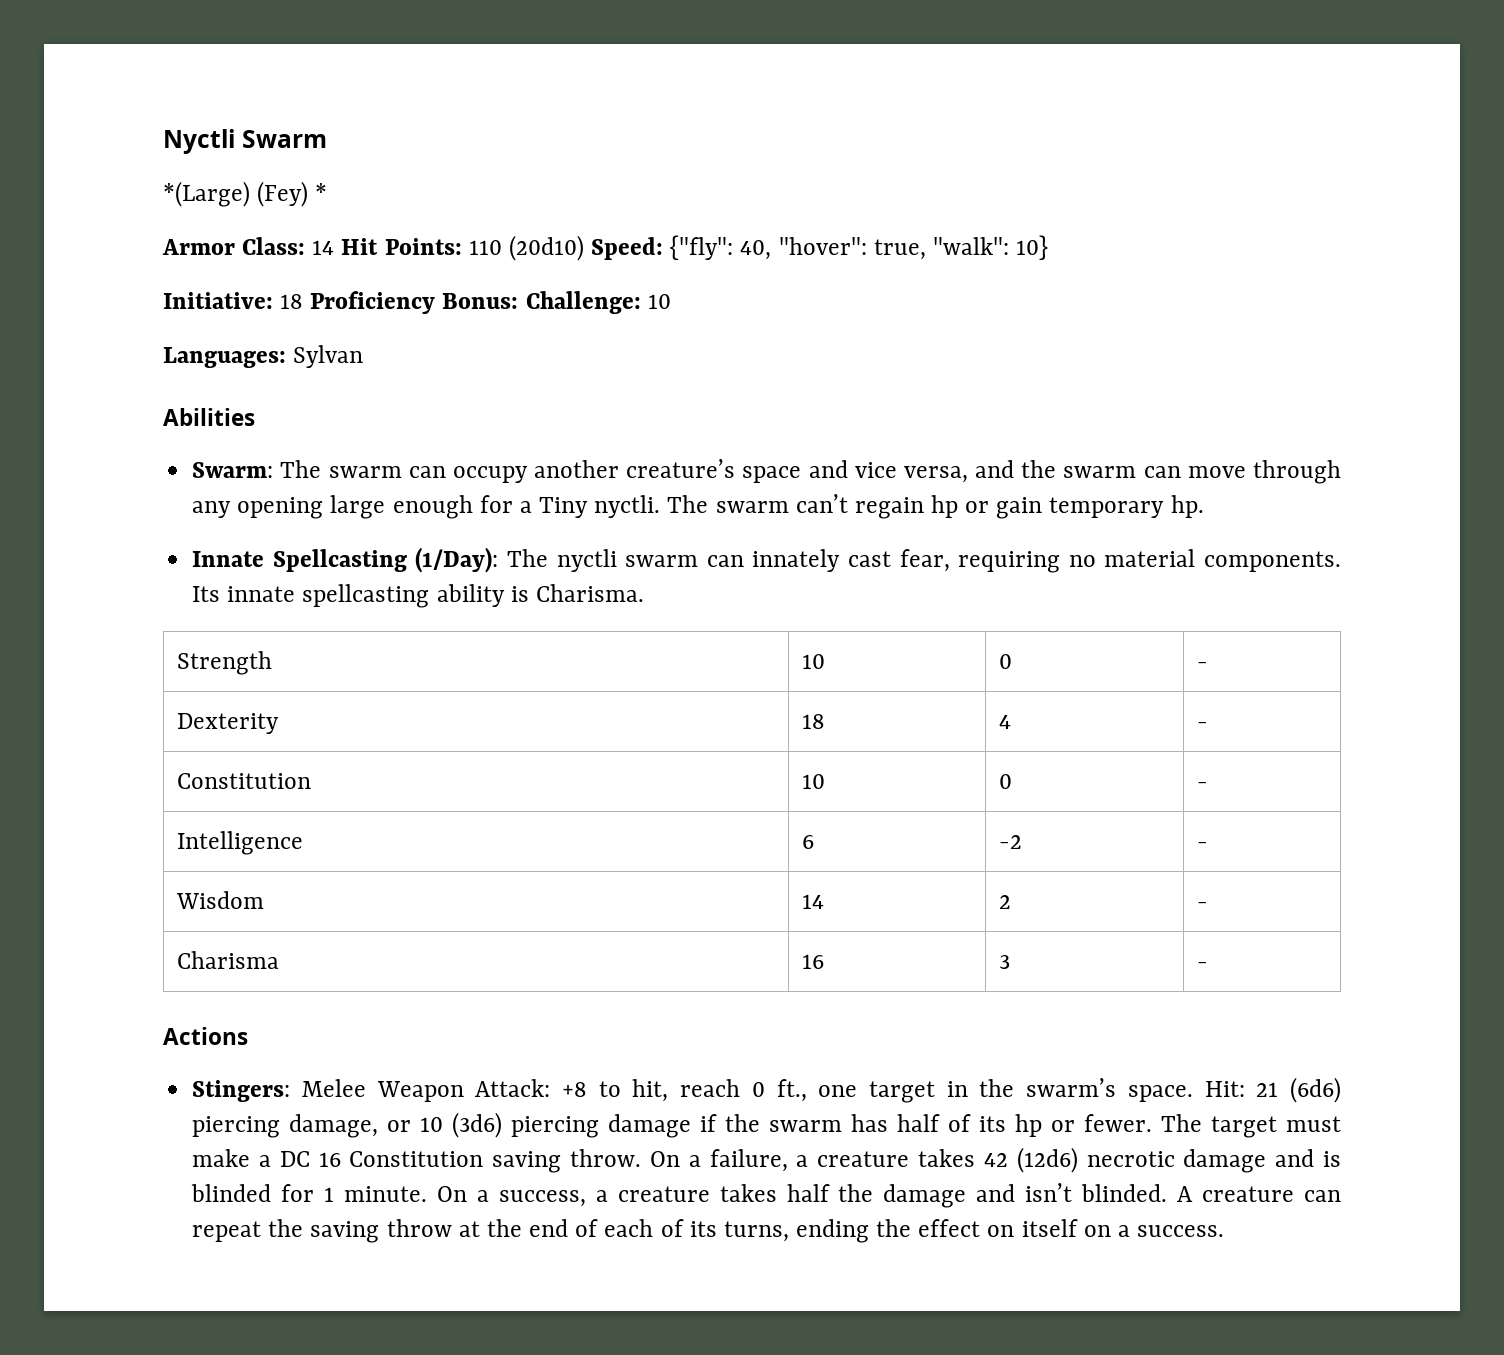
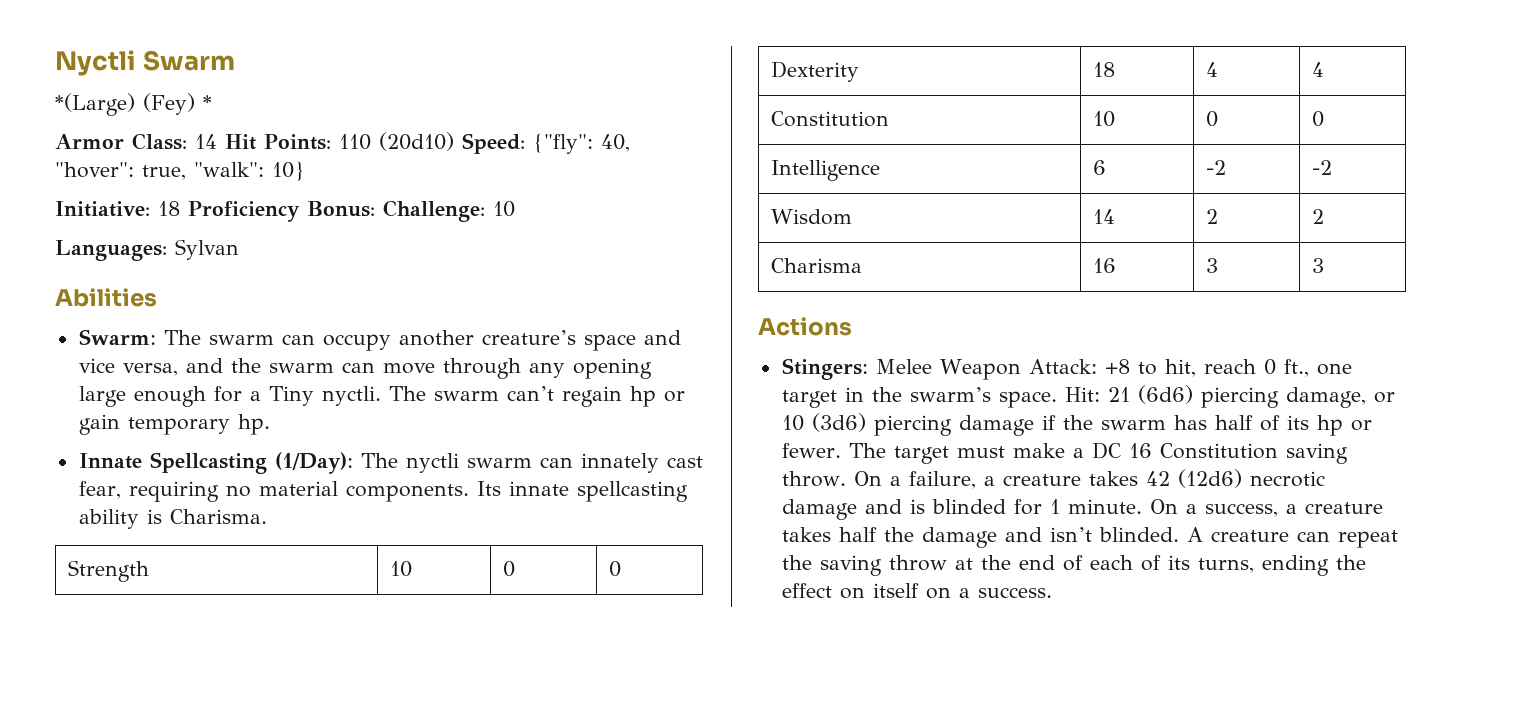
- Strength | 10 | 0 | -
+ Strength | 10 | 0 | 0
- Dexterity | 18 | 4 | -
+ Dexterity | 18 | 4 | 4
- Constitution | 10 | 0 | -
+ Constitution | 10 | 0 | 0
- Intelligence | 6 | -2 | -
+ Intelligence | 6 | -2 | -2
- Wisdom | 14 | 2 | -
+ Wisdom | 14 | 2 | 2
- Charisma | 16 | 3 | -
+ Charisma | 16 | 3 | 3

